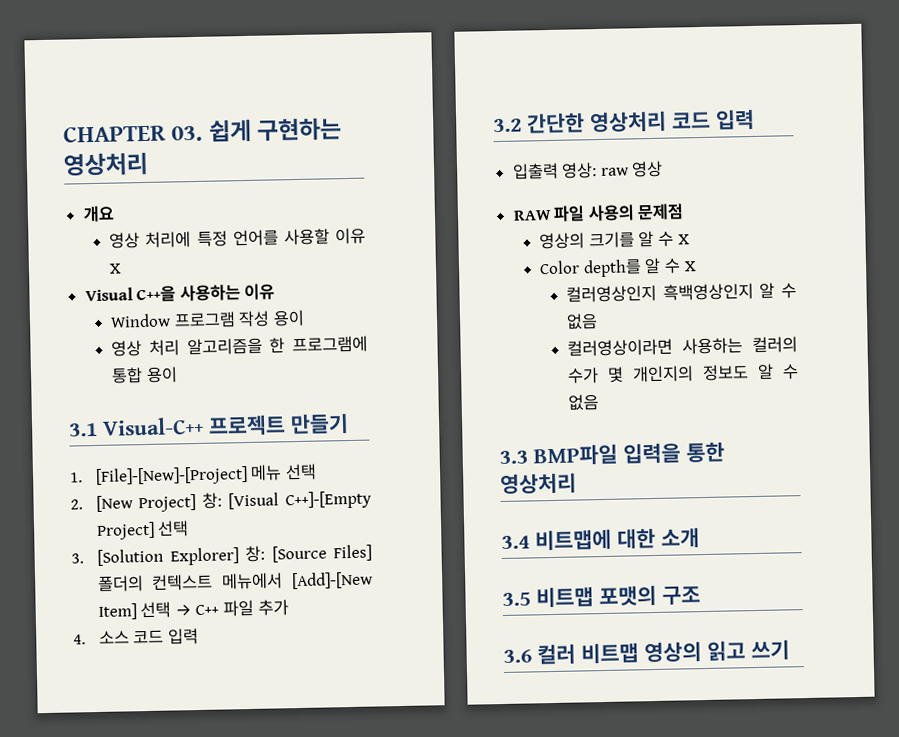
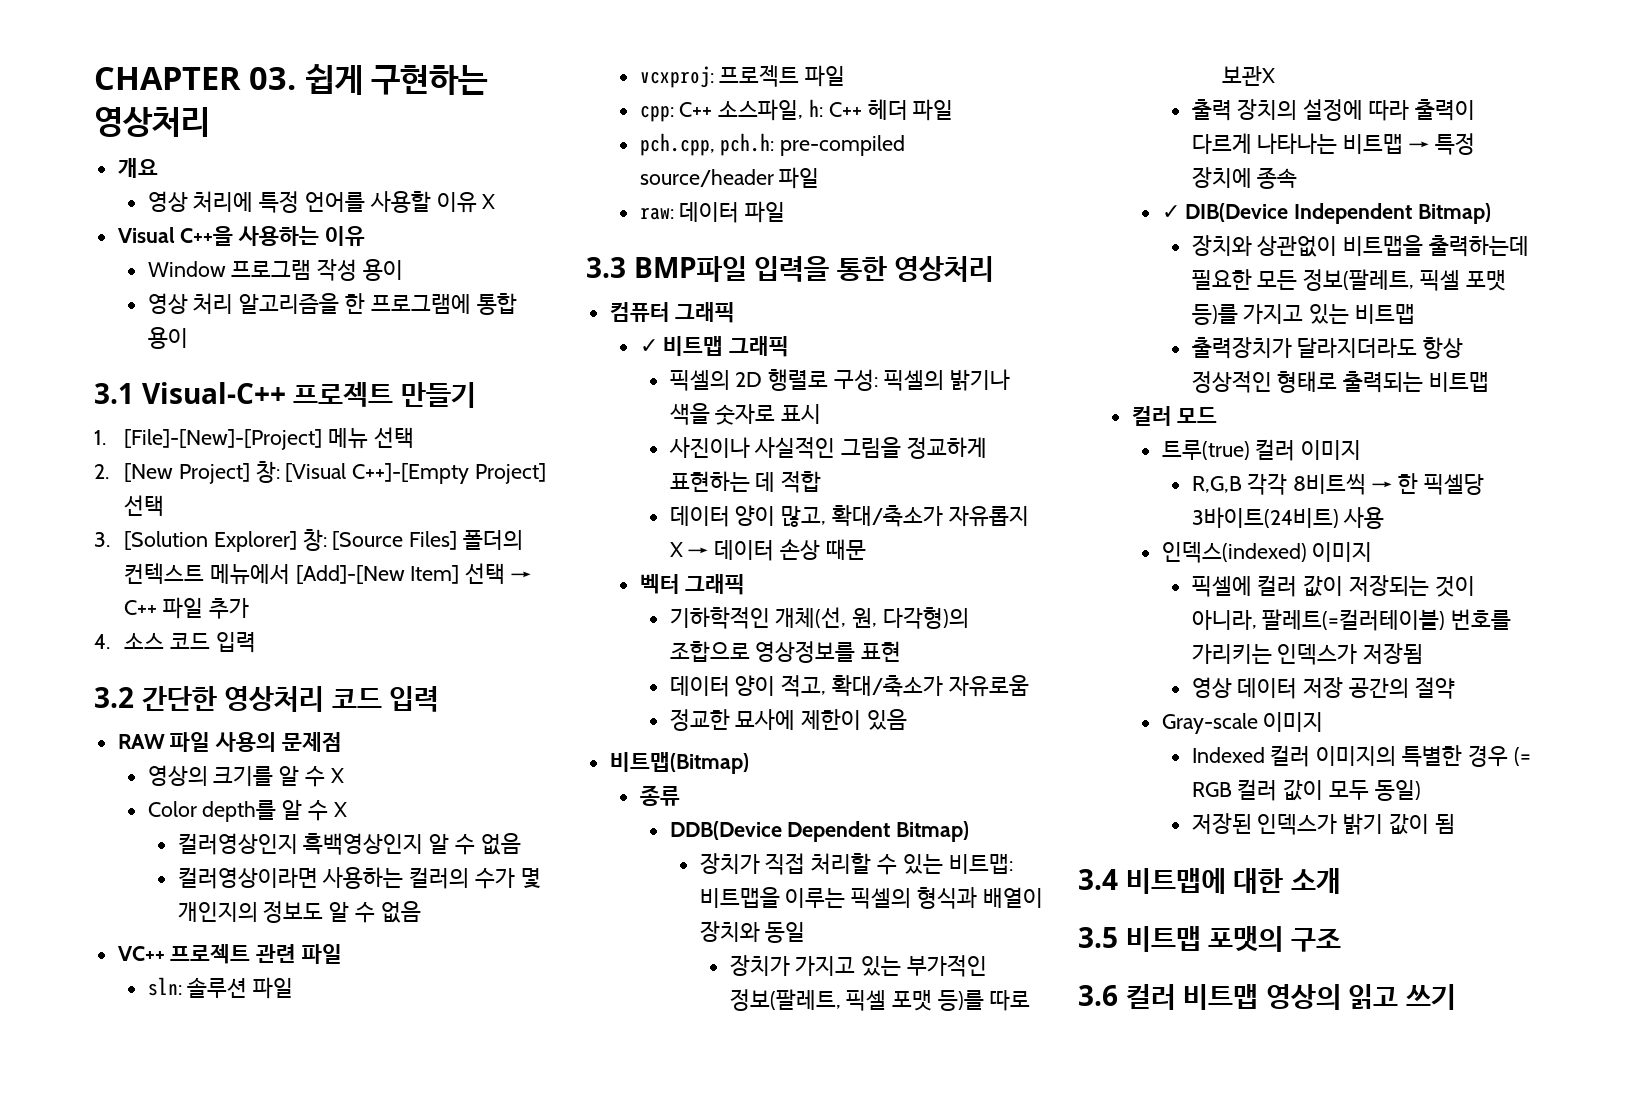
- 입출력 영상: raw 영상
+ VC++ 프로젝트 관련 파일
+ sln: 솔루션 파일
+ vcxproj: 프로젝트 파일
+ cpp: C++ 소스파일, h: C++ 헤더 파일
+ pch.cpp, pch.h: pre-compiled source/header 파일
+ raw: 데이터 파일
+ 컴퓨터 그래픽
+ ✓ 비트맵 그래픽
+ 픽셀의 2D 행렬로 구성: 픽셀의 밝기나 색을 숫자로 표시
+ 사진이나 사실적인 그림을 정교하게 표현하는 데 적합
+ 데이터 양이 많고, 확대/축소가 자유롭지 X → 데이터 손상 때문
+ 벡터 그래픽
+ 기하학적인 개체(선, 원, 다각형)의 조합으로 영상정보를 표현
+ 데이터 양이 적고, 확대/축소가 자유로움
+ 정교한 묘사에 제한이 있음
+ 비트맵(Bitmap)
+ 종류
+ DDB(Device Dependent Bitmap)
+ 장치가 직접 처리할 수 있는 비트맵: 비트맵을 이루는 픽셀의 형식과 배열이 장치와 동일
+ 장치가 가지고 있는 부가적인 정보(팔레트, 픽셀 포맷 등)를 따로 보관X
+ 출력 장치의 설정에 따라 출력이 다르게 나타나는 비트맵 → 특정 장치에 종속
+ ✓ DIB(Device Independent Bitmap)
+ 장치와 상관없이 비트맵을 출력하는데 필요한 모든 정보(팔레트, 픽셀 포맷 등)를 가지고 있는 비트맵
+ 출력장치가 달라지더라도 항상 정상적인 형태로 출력되는 비트맵
+ 컬러 모드
+ 트루(true) 컬러 이미지
+ R,G,B 각각 8비트씩 → 한 픽셀당 3바이트(24비트) 사용
+ 인덱스(indexed) 이미지
+ 픽셀에 컬러 값이 저장되는 것이 아니라, 팔레트(=컬러테이블) 번호를 가리키는 인덱스가 저장됨
+ 영상 데이터 저장 공간의 절약
+ Gray-scale 이미지
+ Indexed 컬러 이미지의 특별한 경우 (= RGB 컬러 값이 모두 동일)
+ 저장된 인덱스가 밝기 값이 됨

